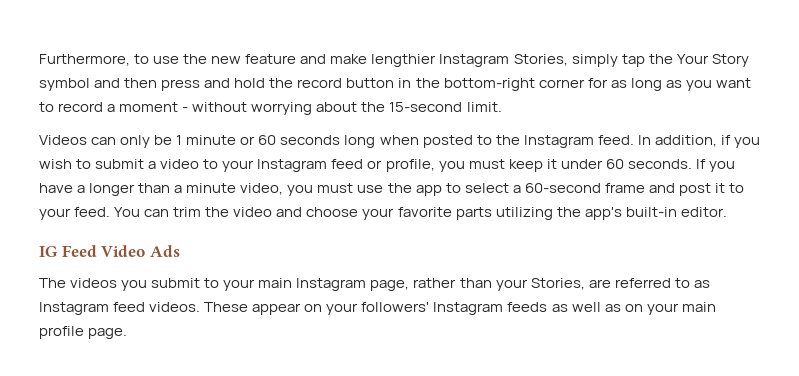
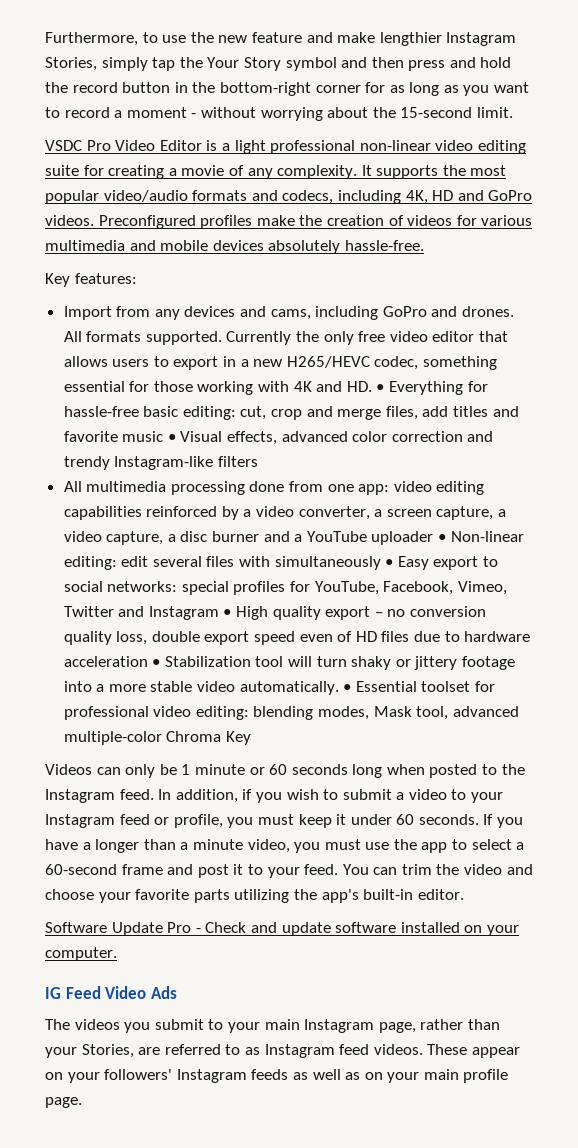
+ VSDC Pro Video Editor is a light professional non-linear video editing suite for creating a movie of any complexity. It supports the most popular video/audio formats and codecs, including 4K, HD and GoPro videos. Preconfigured profiles make the creation of videos for various multimedia and mobile devices absolutely hassle-free.
+ Key features:
+ Import from any devices and cams, including GoPro and drones. All formats supported. Сurrently the only free video editor that allows users to export in a new H265/HEVC codec, something essential for those working with 4K and HD. • Everything for hassle-free basic editing: cut, crop and merge files, add titles and favorite music • Visual effects, advanced color correction and trendy Instagram-like filters
+ All multimedia processing done from one app: video editing capabilities reinforced by a video converter, a screen capture, a video capture, a disc burner and a YouTube uploader • Non-linear editing: edit several files with simultaneously • Easy export to social networks: special profiles for YouTube, Facebook, Vimeo, Twitter and Instagram • High quality export – no conversion quality loss, double export speed even of HD files due to hardware acceleration • Stabilization tool will turn shaky or jittery footage into a more stable video automatically. • Essential toolset for professional video editing: blending modes, Mask tool, advanced multiple-color Chroma Key
+ Software Update Pro - Check and update software installed on your computer.

